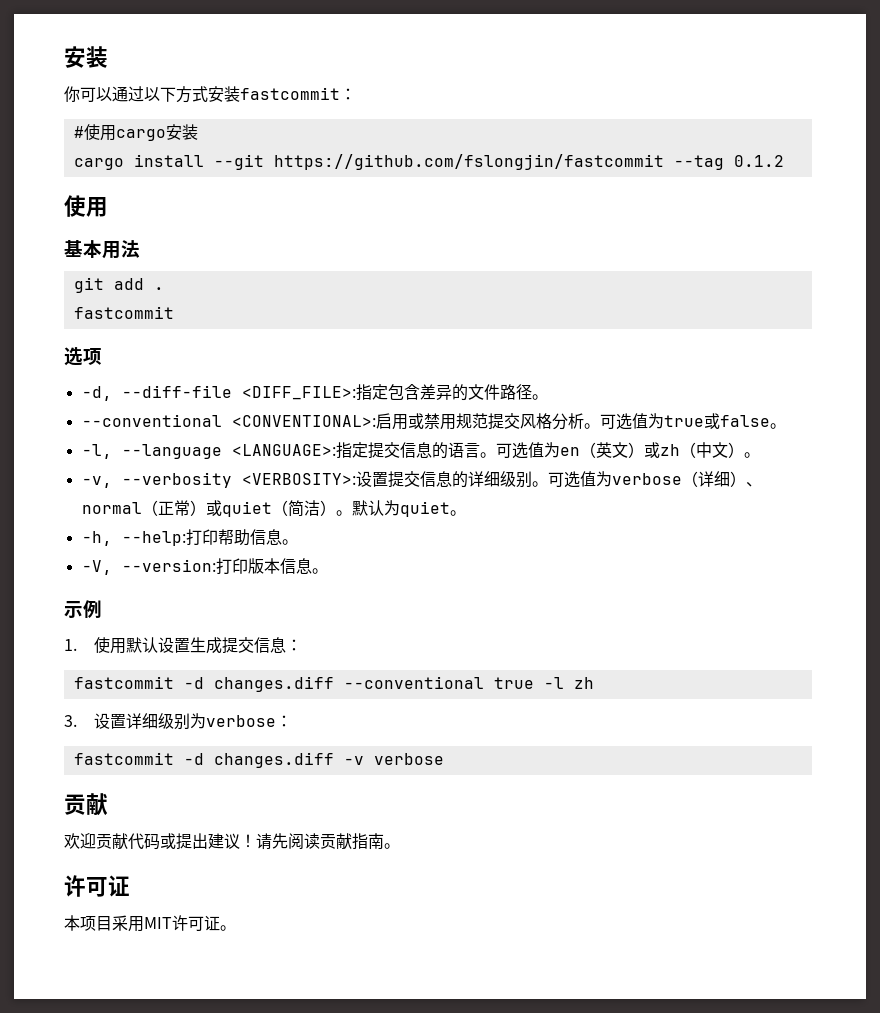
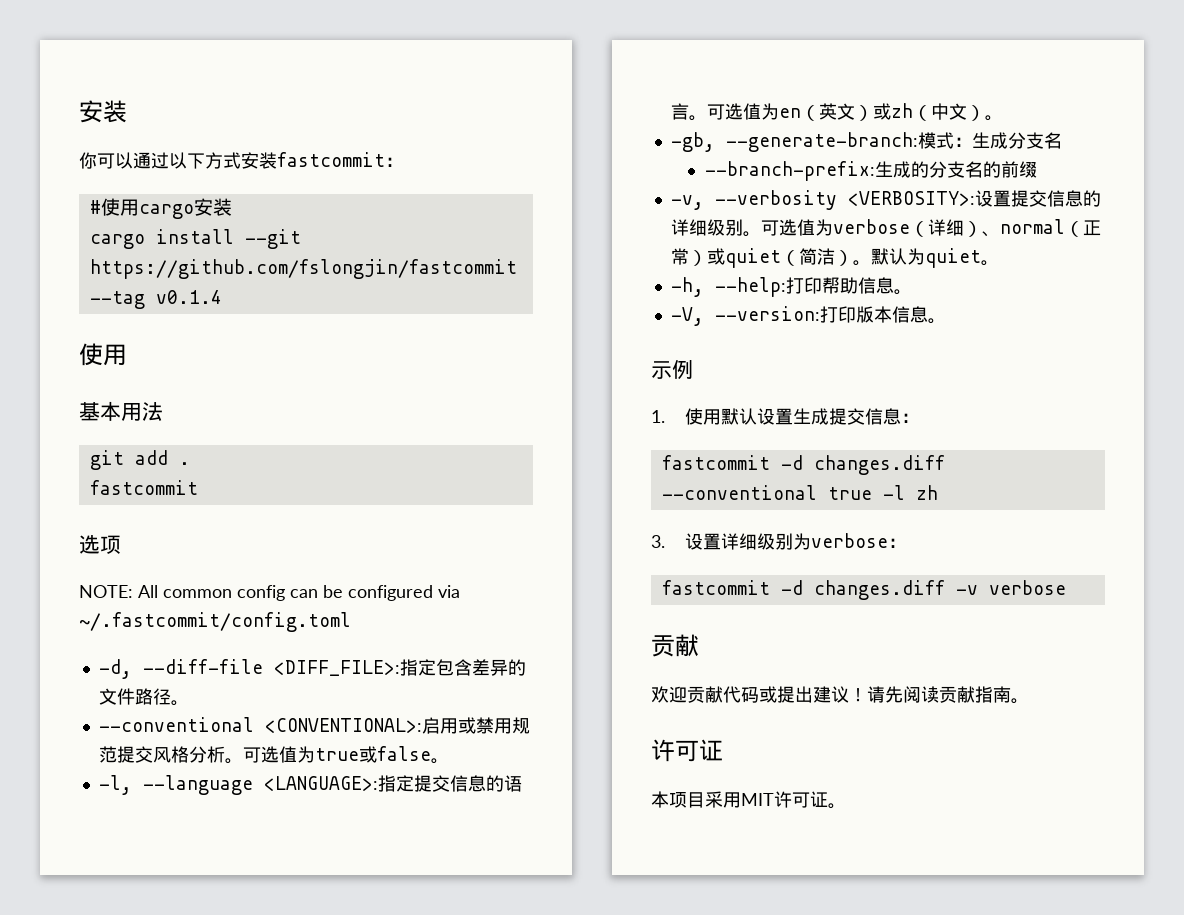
- cargo install --git https://github.com/fslongjin/fastcommit --tag 0.1.2
+ cargo install --git https://github.com/fslongjin/fastcommit --tag v0.1.4
+ NOTE: All common config can be configured via ~/.fastcommit/config.toml
+ -gb, --generate-branch:模式：生成分支名
+ --branch-prefix:生成的分支名的前缀

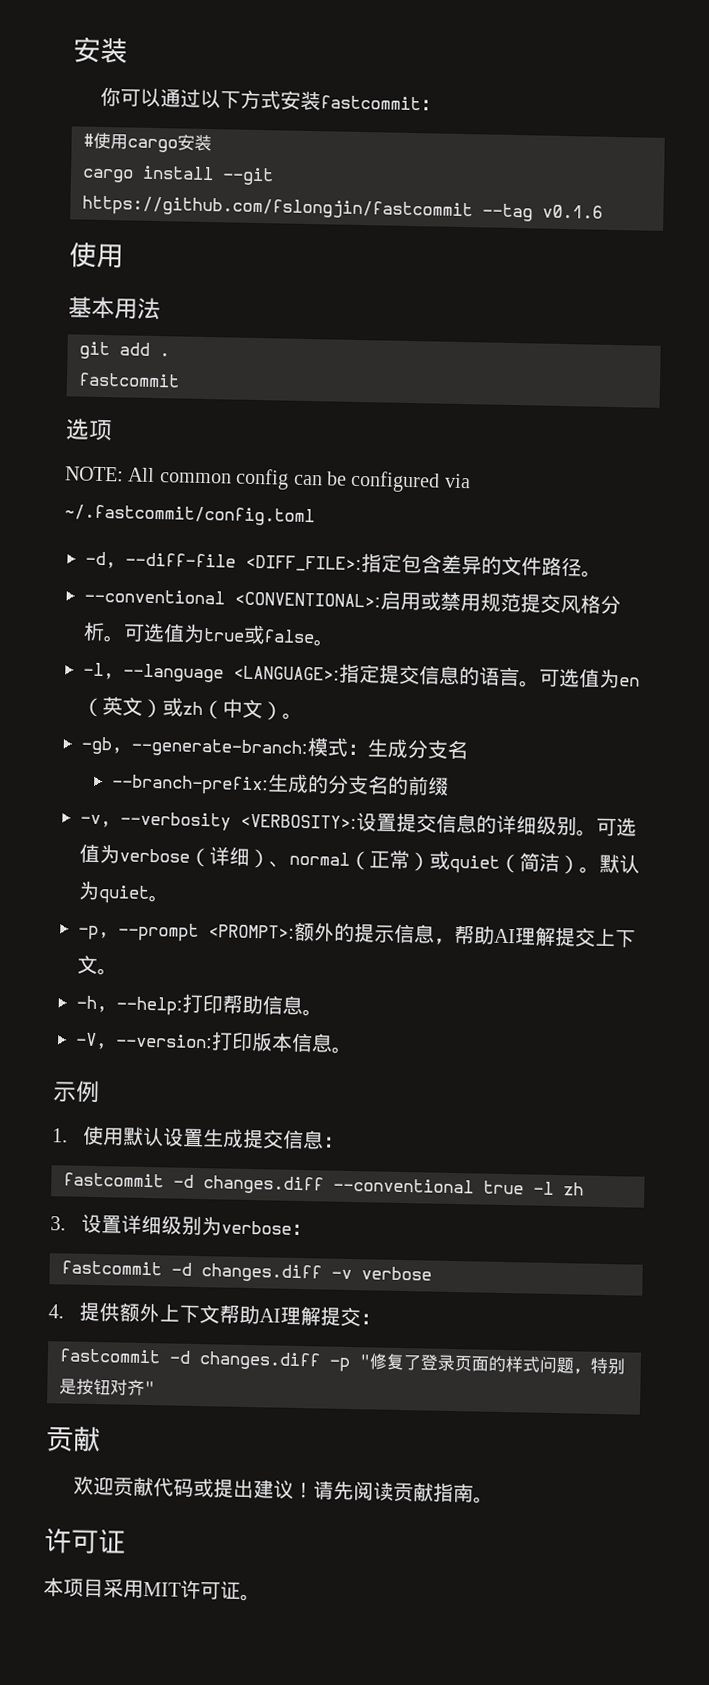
- cargo install --git https://github.com/fslongjin/fastcommit --tag v0.1.4
+ cargo install --git https://github.com/fslongjin/fastcommit --tag v0.1.6
+ -p, --prompt <PROMPT>:额外的提示信息，帮助AI理解提交上下文。
+ 4.提供额外上下文帮助AI理解提交：
+ fastcommit -d changes.diff -p "修复了登录页面的样式问题，特别是按钮对齐"

